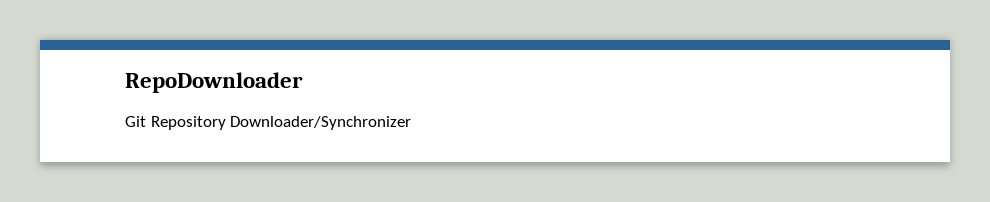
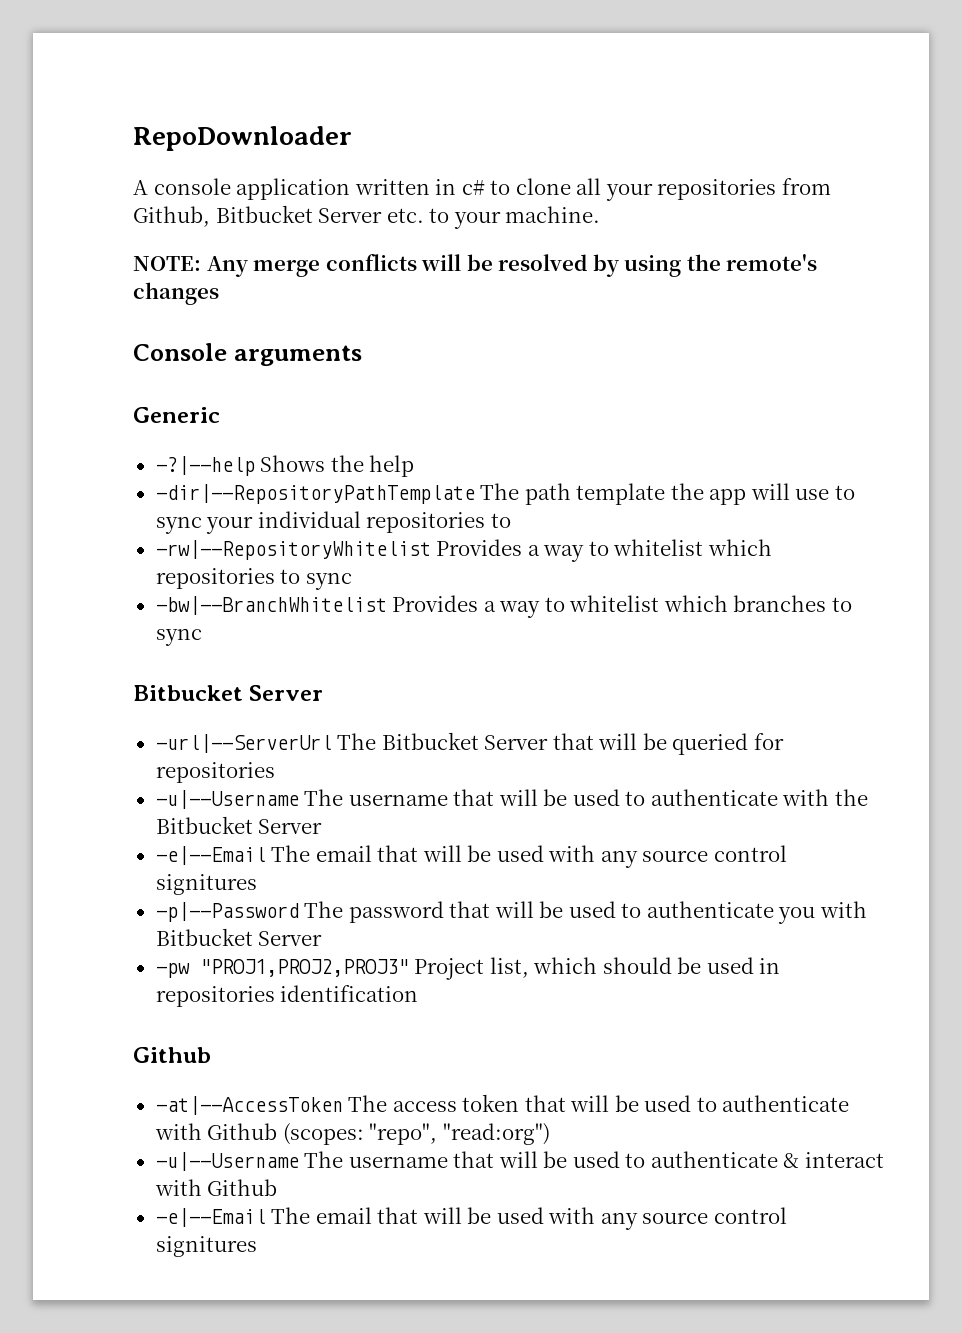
- Git Repository Downloader/Synchronizer
+ A console application written in c# to clone all your repositories from Github, Bitbucket Server etc. to your machine.
+ NOTE: Any merge conflicts will be resolved by using the remote's changes
+ Console arguments
+ Generic
+ -?|--help Shows the help
+ -dir|--RepositoryPathTemplate The path template the app will use to sync your individual repositories to
+ -rw|--RepositoryWhitelist Provides a way to whitelist which repositories to sync
+ -bw|--BranchWhitelist Provides a way to whitelist which branches to sync
+ Bitbucket Server
+ -url|--ServerUrl The Bitbucket Server that will be queried for repositories
+ -u|--Username The username that will be used to authenticate with the Bitbucket Server
+ -e|--Email The email that will be used with any source control signitures
+ -p|--Password The password that will be used to authenticate you with Bitbucket Server
+ -pw "PROJ1,PROJ2,PROJ3" Project list, which should be used in repositories identification
+ Github
+ -at|--AccessToken The access token that will be used to authenticate with Github (scopes: "repo", "read:org")
+ -u|--Username The username that will be used to authenticate & interact with Github
+ -e|--Email The email that will be used with any source control signitures

